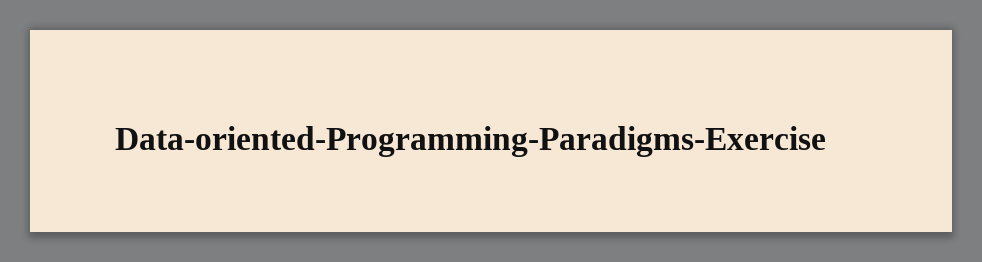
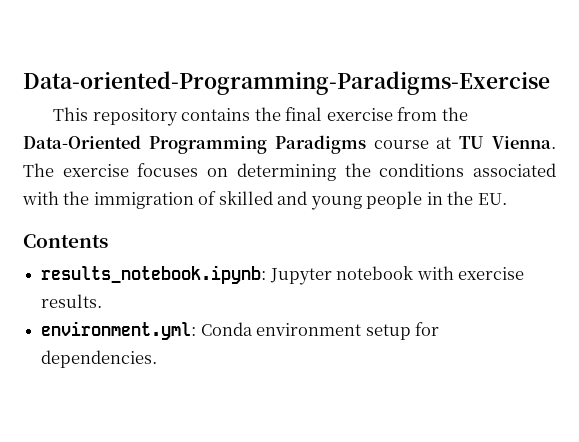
+ This repository contains the final exercise from the Data-Oriented Programming Paradigms course at TU Vienna. The exercise focuses on determining the conditions associated with the immigration of skilled and young people in the EU.
+ Contents
+ results_notebook.ipynb: Jupyter notebook with exercise results.
+ environment.yml: Conda environment setup for dependencies.

